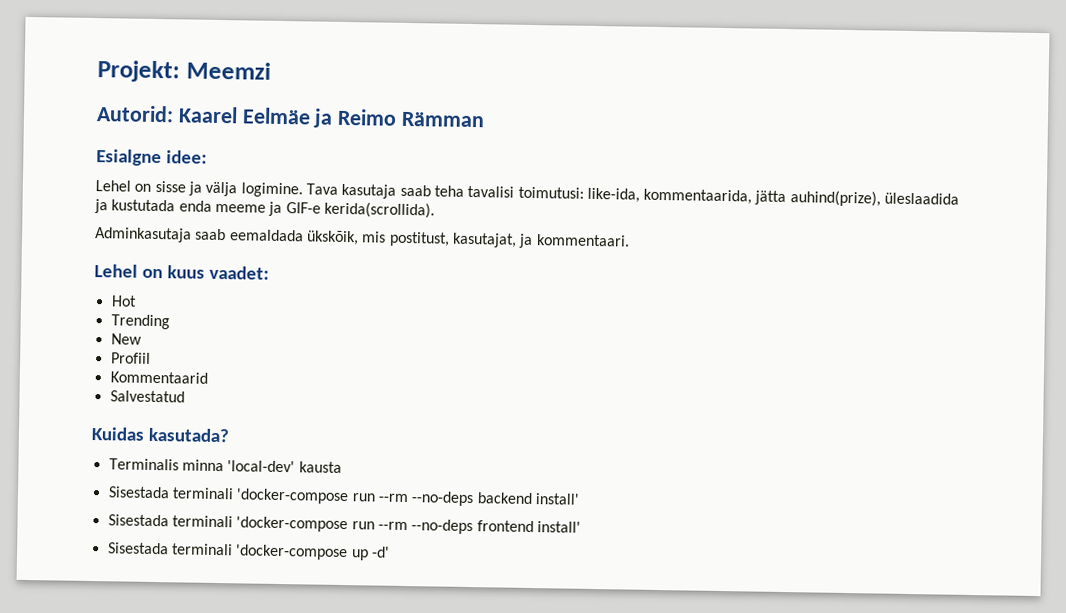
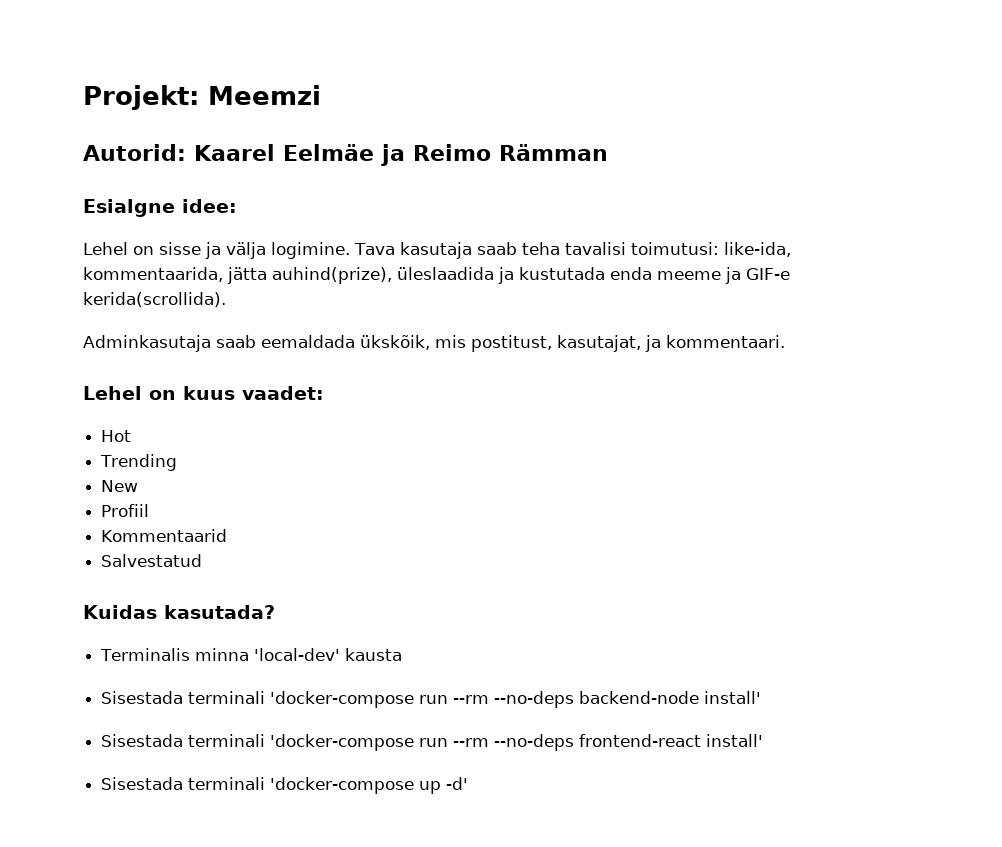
- Sisestada terminali 'docker-compose run --rm --no-deps backend install'
+ Sisestada terminali 'docker-compose run --rm --no-deps backend-node install'
- Sisestada terminali 'docker-compose run --rm --no-deps frontend install'
+ Sisestada terminali 'docker-compose run --rm --no-deps frontend-react install'

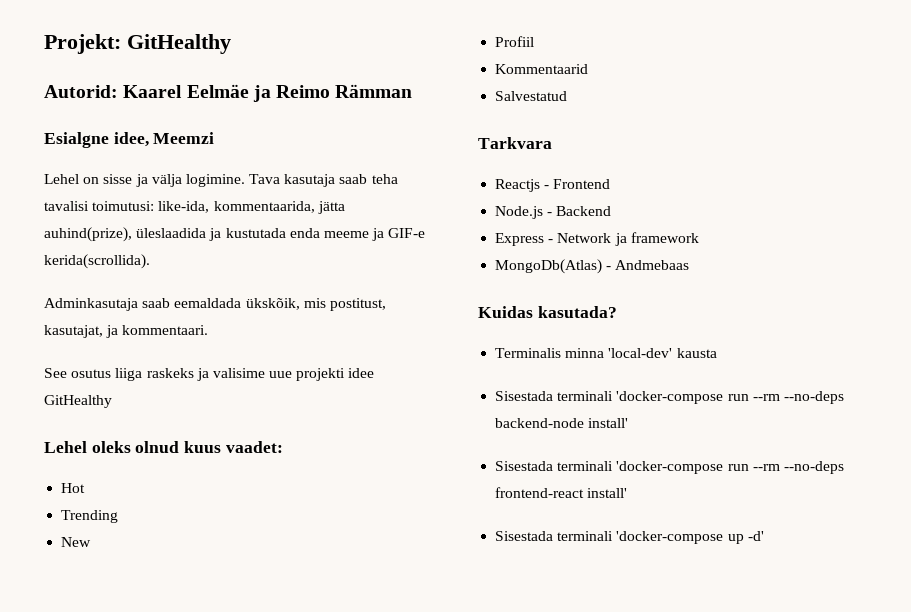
- Projekt: Meemzi
+ Projekt: GitHealthy
- Esialgne idee:
+ Esialgne idee, Meemzi
- Lehel on kuus vaadet:
+ See osutus liiga raskeks ja valisime uue projekti idee GitHealthy
+ Lehel oleks olnud kuus vaadet:
+ Tarkvara
+ Reactjs - Frontend
+ Node.js - Backend
+ Express - Network ja framework
+ MongoDb(Atlas) - Andmebaas

